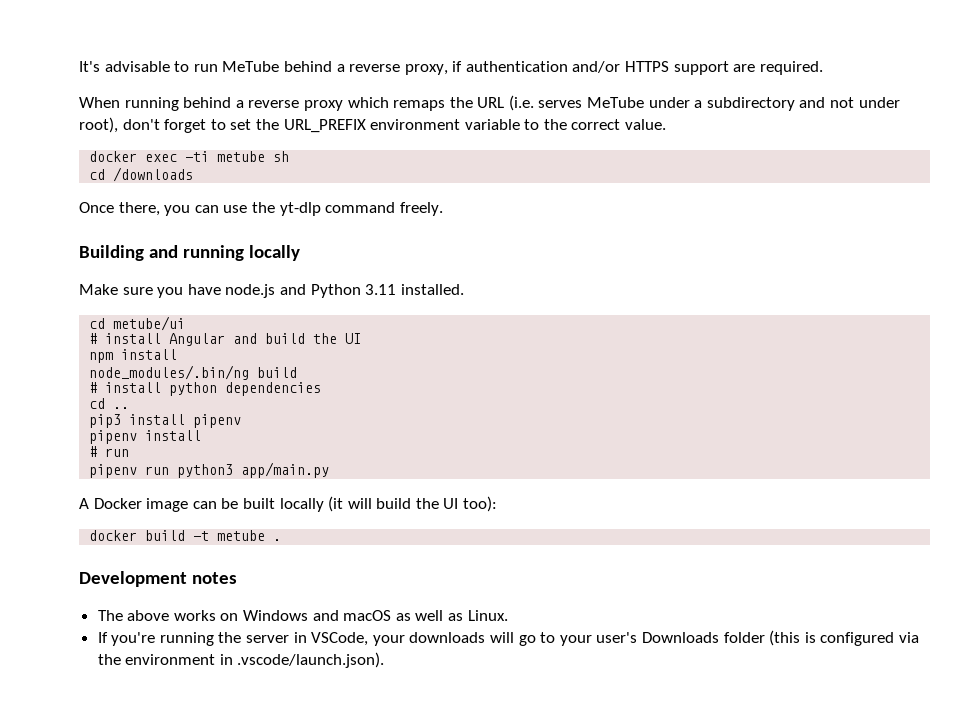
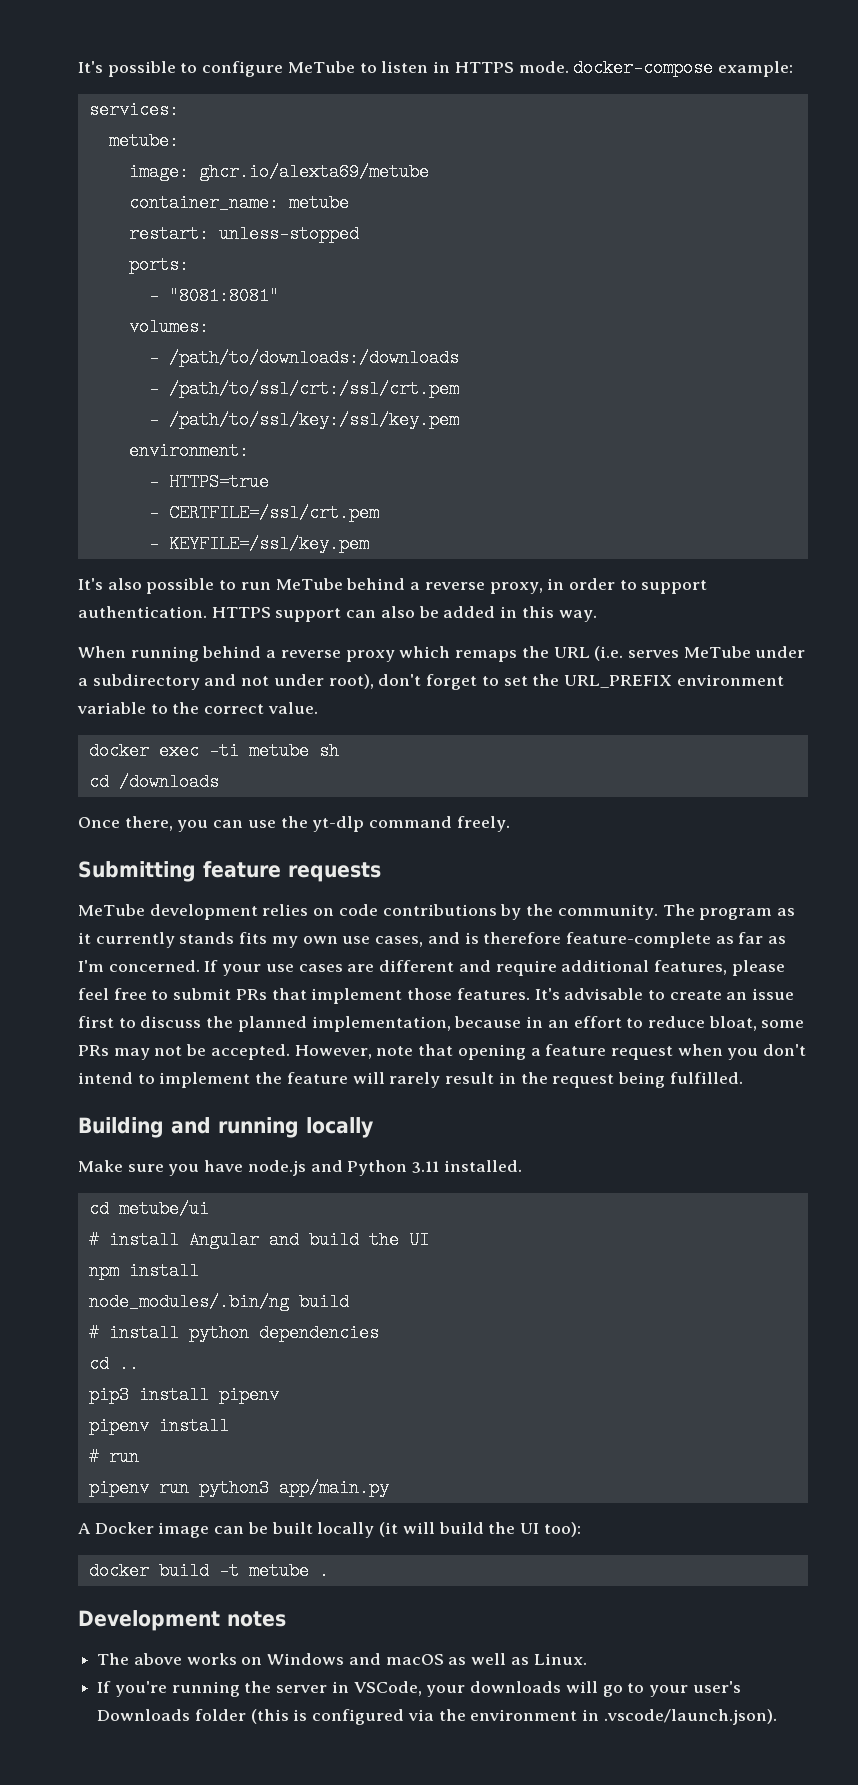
- It's advisable to run MeTube behind a reverse proxy, if authentication and/or HTTPS support are required.
+ It's possible to configure MeTube to listen in HTTPS mode. docker-compose example:
+ services:
+ metube:
+ image: ghcr.io/alexta69/metube
+ container_name: metube
+ restart: unless-stopped
+ ports:
+ - "8081:8081"
+ volumes:
+ - /path/to/downloads:/downloads
+ - /path/to/ssl/crt:/ssl/crt.pem
+ - /path/to/ssl/key:/ssl/key.pem
+ environment:
+ - HTTPS=true
+ - CERTFILE=/ssl/crt.pem
+ - KEYFILE=/ssl/key.pem
+ It's also possible to run MeTube behind a reverse proxy, in order to support authentication. HTTPS support can also be added in this way.
+ Submitting feature requests
+ MeTube development relies on code contributions by the community. The program as it currently stands fits my own use cases, and is therefore feature-complete as far as I'm concerned. If your use cases are different and require additional features, please feel free to submit PRs that implement those features. It's advisable to create an issue first to discuss the planned implementation, because in an effort to reduce bloat, some PRs may not be accepted. However, note that opening a feature request when you don't intend to implement the feature will rarely result in the request being fulfilled.

